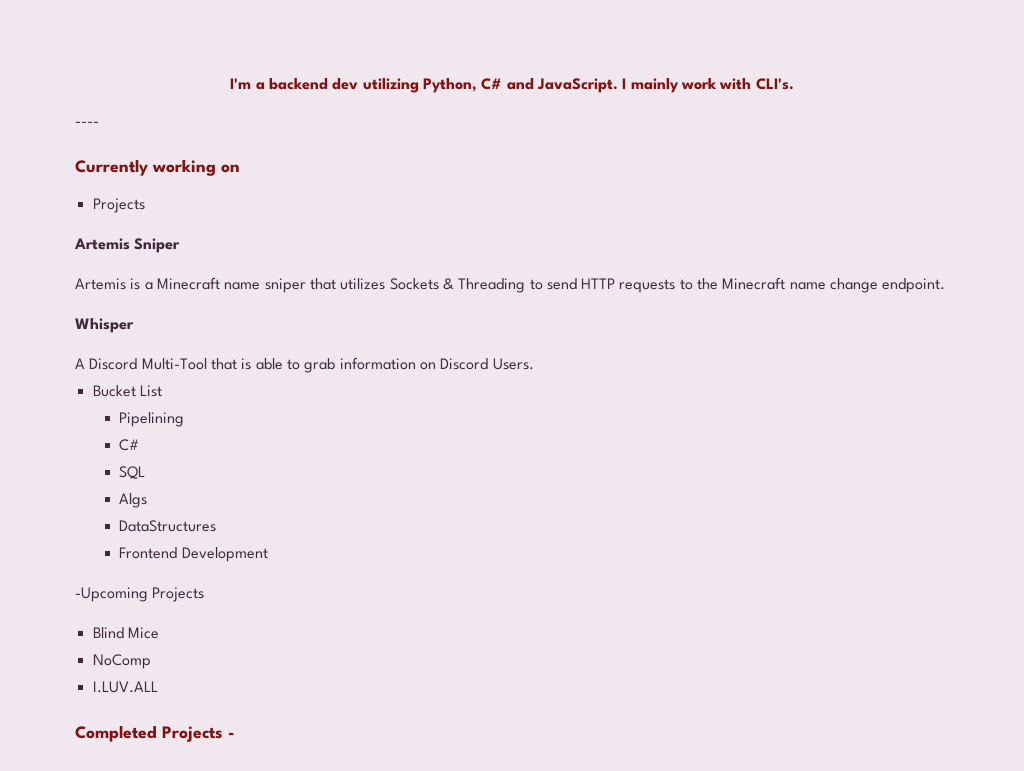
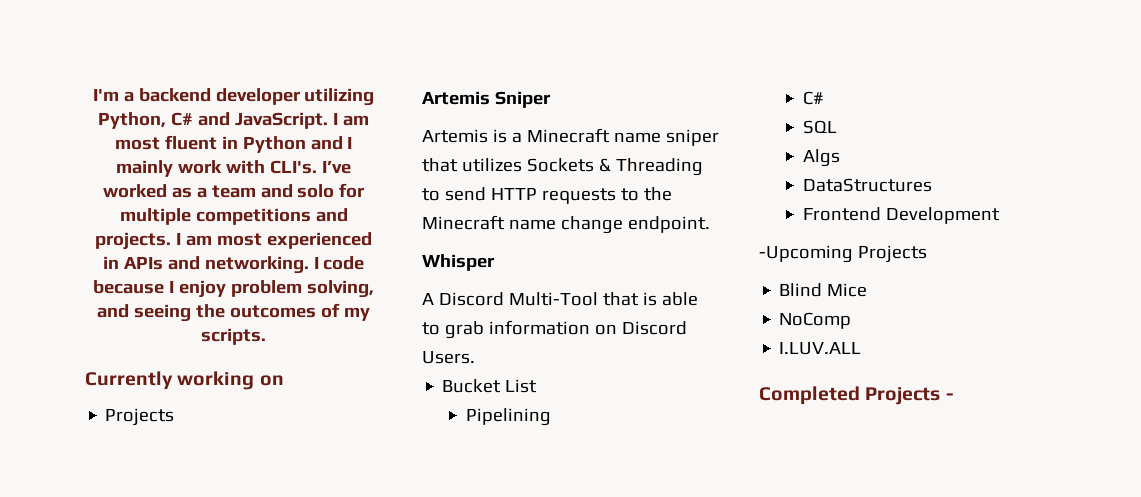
- I'm a backend dev utilizing Python, C# and JavaScript.
+ I'm a backend developer utilizing Python, C# and JavaScript.
- I mainly work with CLI's.
- ----
+ I am most fluent in Python and I mainly work with CLI's. I’ve worked as a team and solo for multiple competitions and projects. I am most experienced in APIs and networking. I code because I enjoy problem solving, and seeing the outcomes of my scripts.

